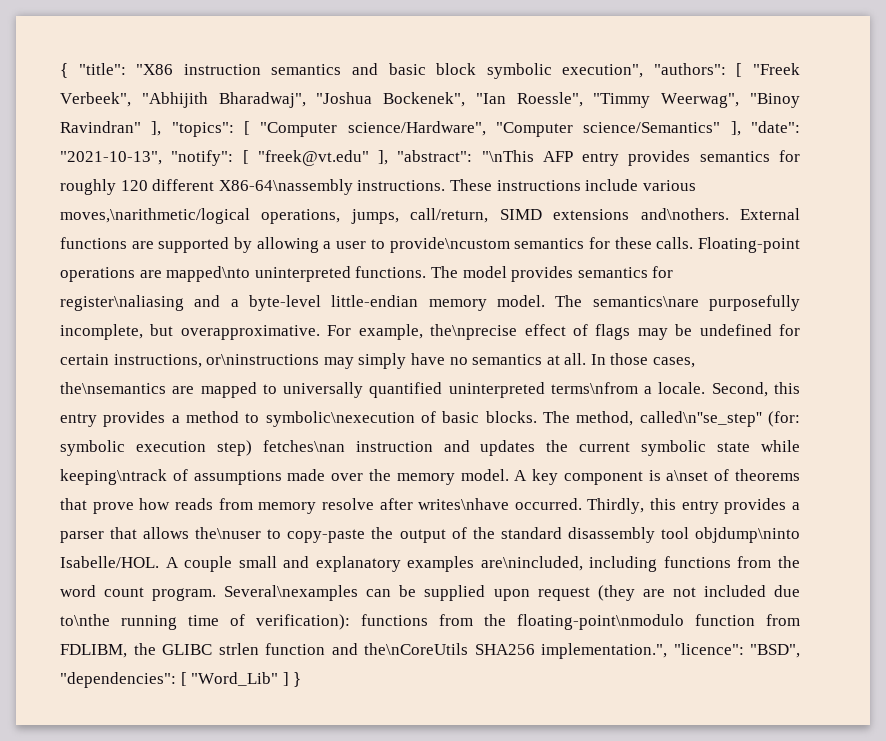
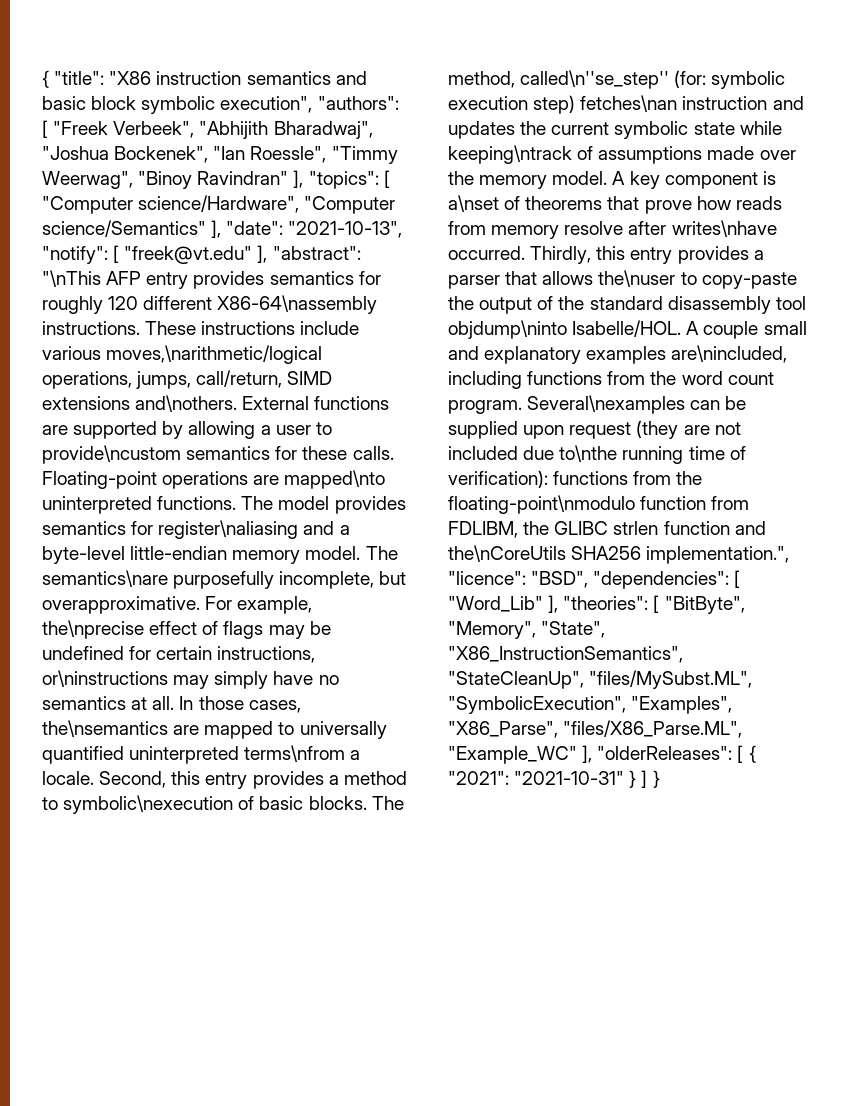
- Several\nexamples can be supplied upon request (they are not included due to\nthe running time of verification): functions from the floating-point\nmodulo function from FDLIBM, the GLIBC strlen function and the\nCoreUtils SHA256 implementation.", "licence": "BSD", "dependencies": [ "Word_Lib" ] }
+ Several\nexamples can be supplied upon request (they are not included due to\nthe running time of verification): functions from the floating-point\nmodulo function from FDLIBM, the GLIBC strlen function and the\nCoreUtils SHA256 implementation.", "licence": "BSD", "dependencies": [ "Word_Lib" ], "theories": [ "BitByte", "Memory", "State", "X86_InstructionSemantics", "StateCleanUp", "files/MySubst.ML", "SymbolicExecution", "Examples", "X86_Parse", "files/X86_Parse.ML", "Example_WC" ], "olderReleases": [ { "2021": "2021-10-31" } ] }

